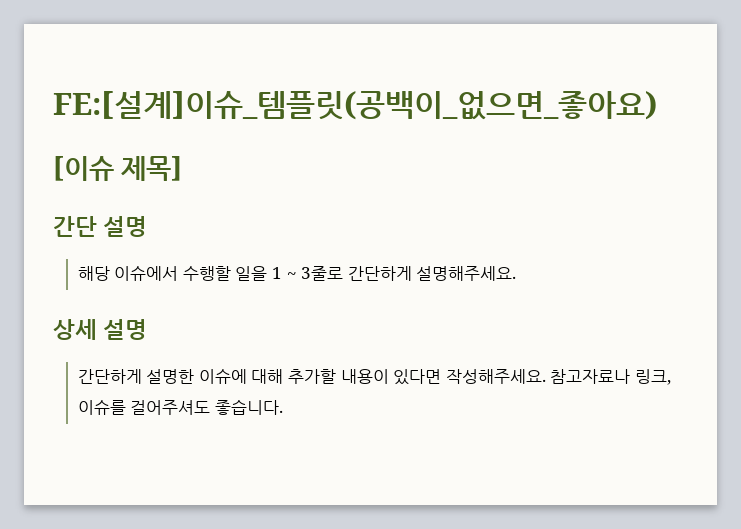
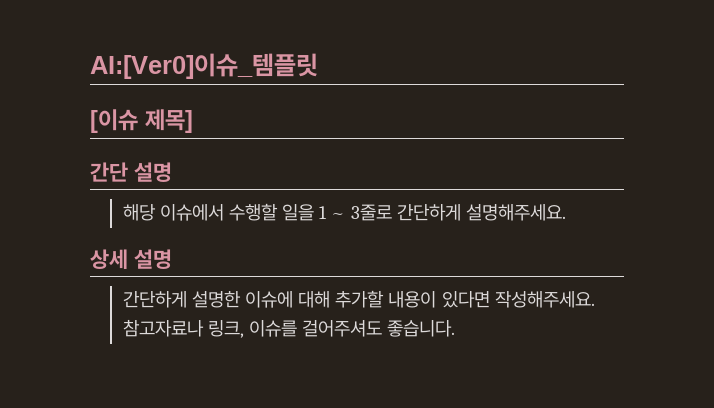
- FE:[설계]이슈_템플릿(공백이_없으면_좋아요)
+ AI:[Ver0]이슈_템플릿

